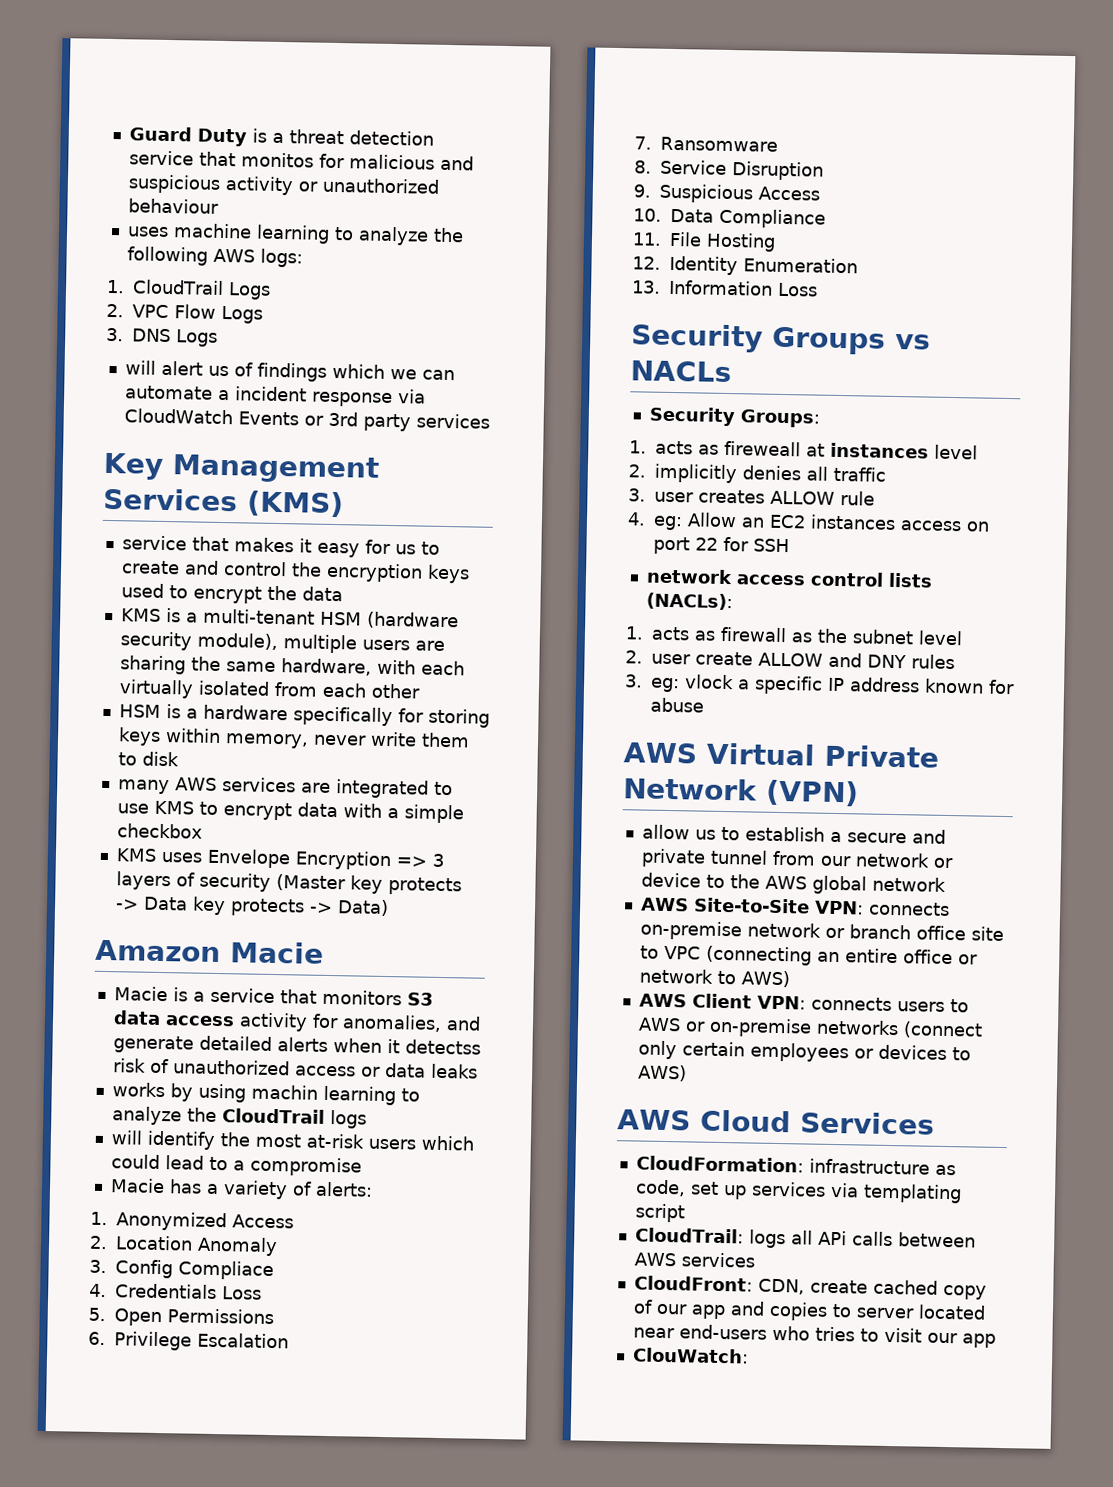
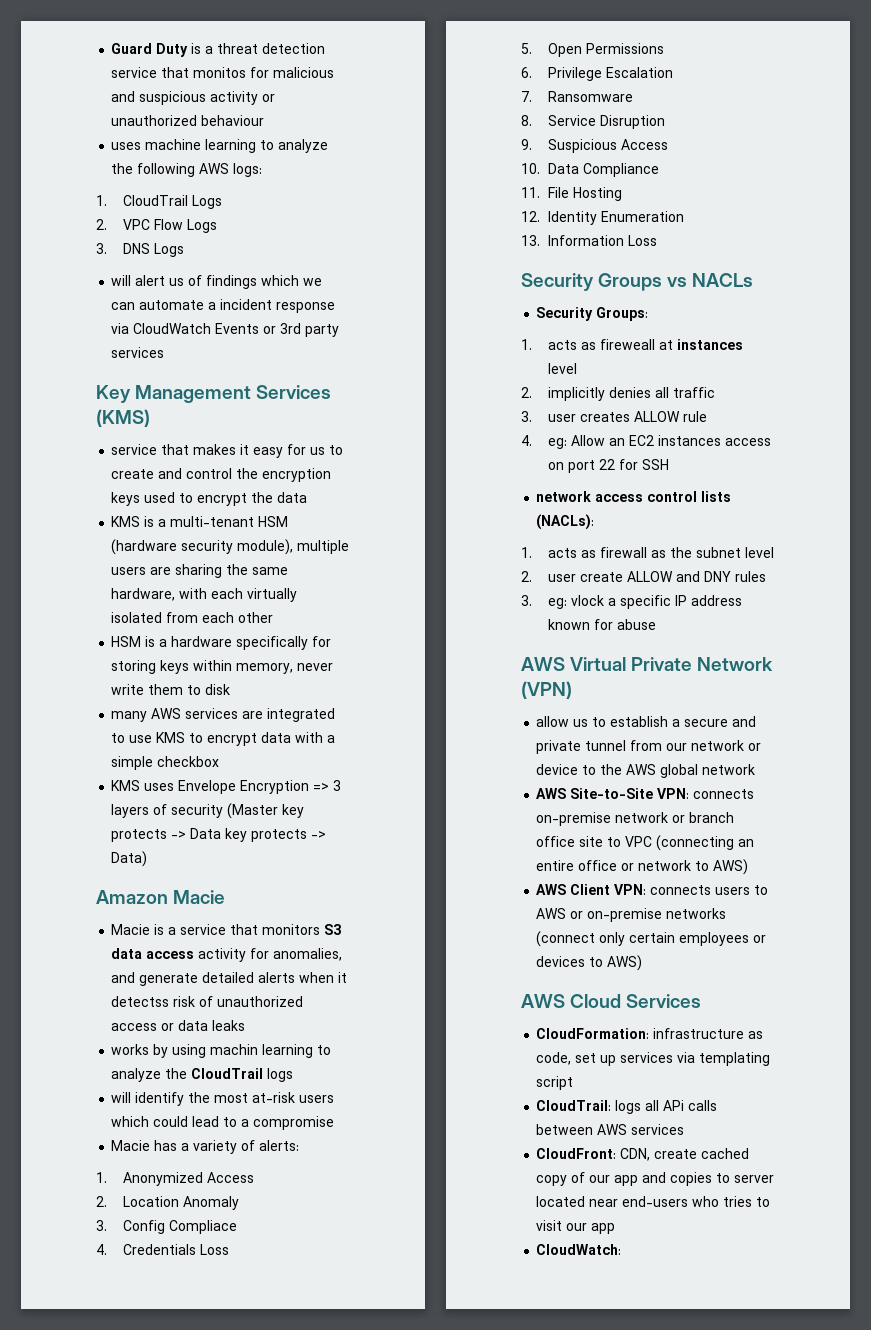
- ClouWatch:
+ CloudWatch:

